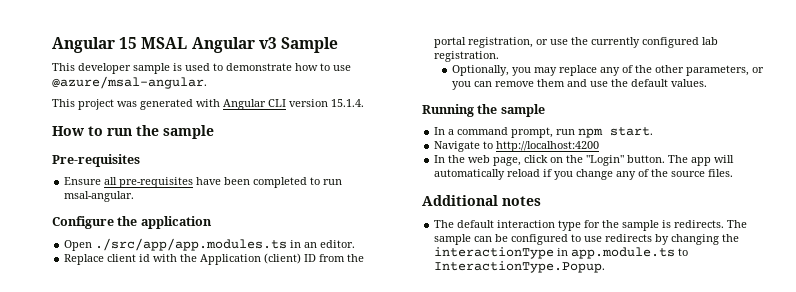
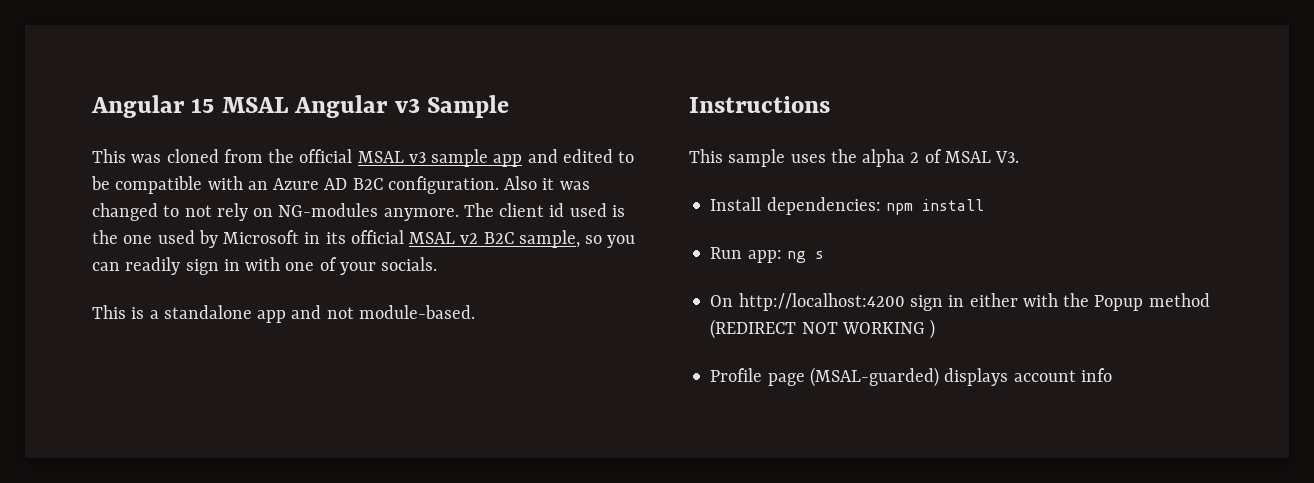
- This developer sample is used to demonstrate how to use @azure/msal-angular.
- This project was generated with Angular CLI version 15.1.4.
- How to run the sample
- Pre-requisites
- Ensure all pre-requisites have been completed to run msal-angular.
- Configure the application
- Open ./src/app/app.modules.ts in an editor.
- Replace client id with the Application (client) ID from the portal registration, or use the currently configured lab registration.
- Optionally, you may replace any of the other parameters, or you can remove them and use the default values.
- Running the sample
- In a command prompt, run npm start.
- Navigate to http://localhost:4200
- In the web page, click on the "Login" button. The app will automatically reload if you change any of the source files.
- Additional notes
- The default interaction type for the sample is redirects. The sample can be configured to use redirects by changing the interactionType in app.module.ts to InteractionType.Popup.
+ This was cloned from the official MSAL v3 sample app and edited to be compatible with an Azure AD B2C configuration. Also it was changed to not rely on NG-modules anymore. The client id used is the one used by Microsoft in its official MSAL v2 B2C sample, so you can readily sign in with one of your socials.
+ This is a standalone app and not module-based.
+ Instructions
+ This sample uses the alpha 2 of MSAL V3.
+ Install dependencies: npm install
+ Run app: ng s
+ On http://localhost:4200 sign in either with the Popup method (REDIRECT NOT WORKING )
+ Profile page (MSAL-guarded) displays account info

